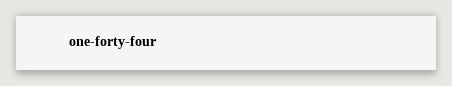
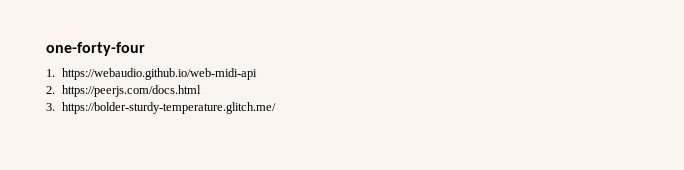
+ 1. https://webaudio.github.io/web-midi-api
+ 2. https://peerjs.com/docs.html
+ 3. https://bolder-sturdy-temperature.glitch.me/

